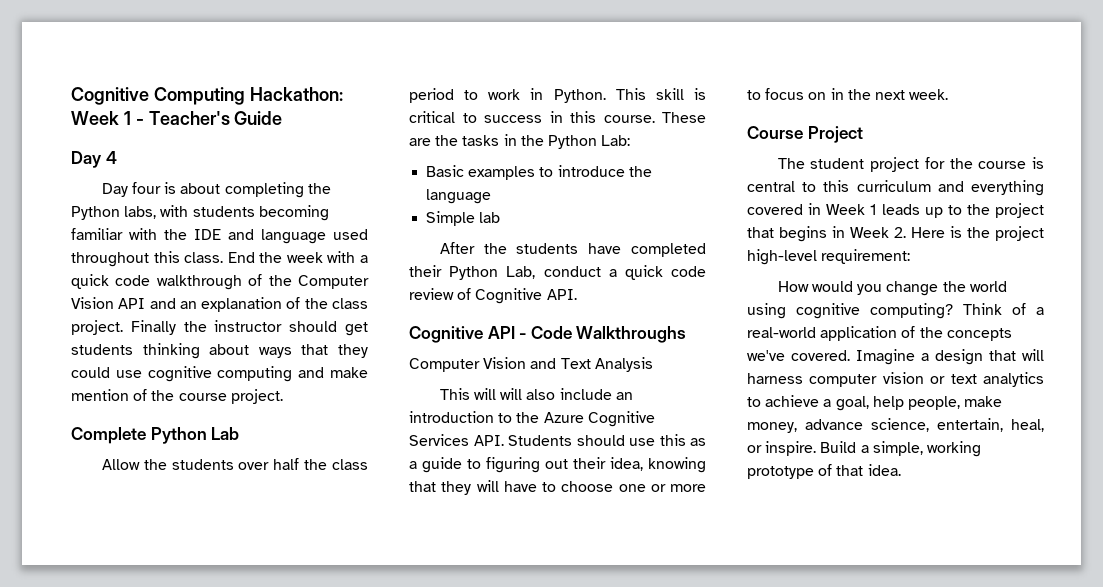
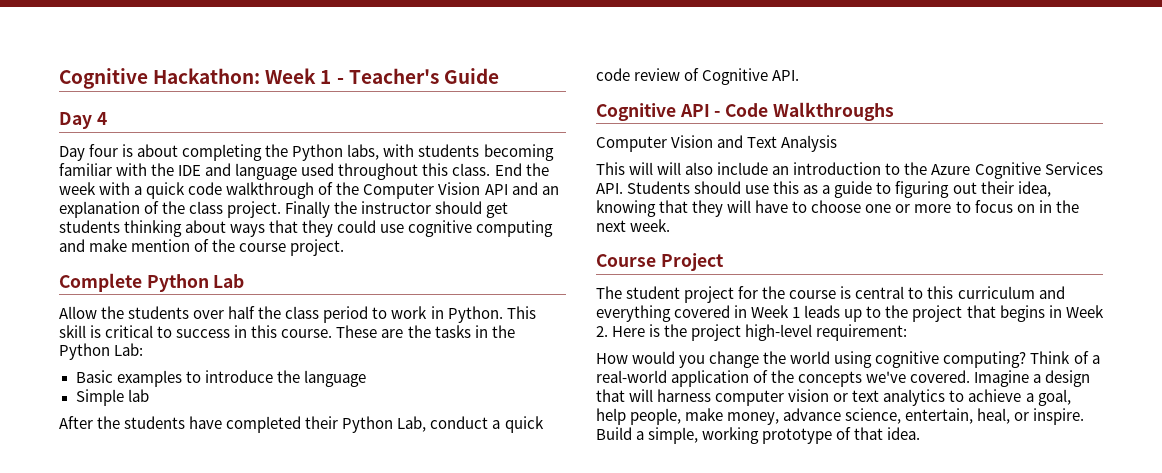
- Cognitive Computing Hackathon: Week 1 - Teacher's Guide
+ Cognitive Hackathon: Week 1 - Teacher's Guide

